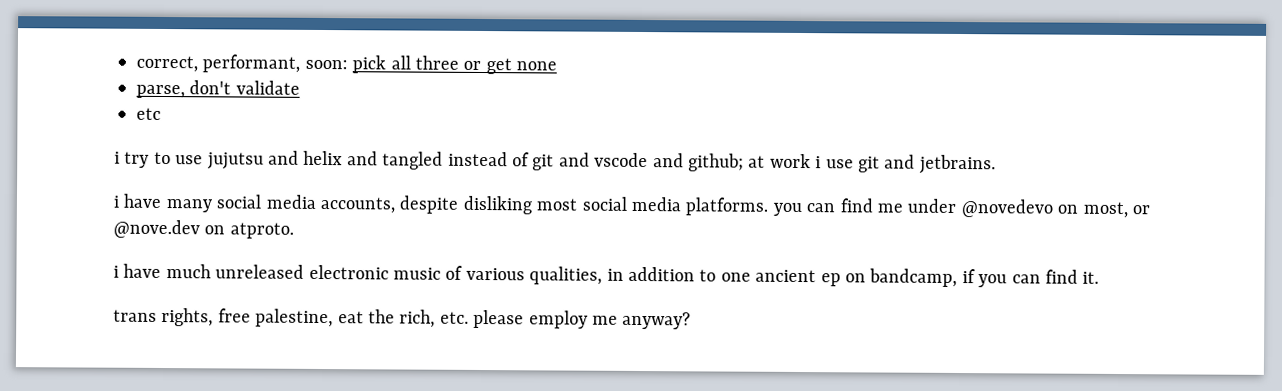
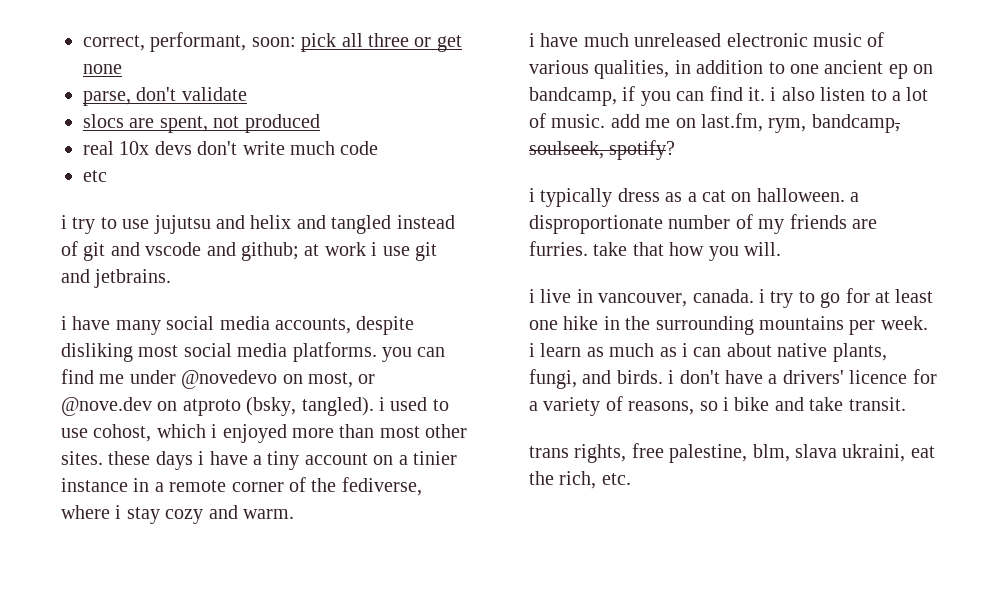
+ slocs are spent, not produced
+ real 10x devs don't write much code
- i have many social media accounts, despite disliking most social media platforms. you can find me under @novedevo on most, or @nove.dev on atproto.
+ i have many social media accounts, despite disliking most social media platforms. you can find me under @novedevo on most, or @nove.dev on atproto (bsky, tangled). i used to use cohost, which i enjoyed more than most other sites. these days i have a tiny account on a tinier instance in a remote corner of the fediverse, where i stay cozy and warm.
- i have much unreleased electronic music of various qualities, in addition to one ancient ep on bandcamp, if you can find it.
+ i have much unreleased electronic music of various qualities, in addition to one ancient ep on bandcamp, if you can find it. i also listen to a lot of music. add me on last.fm, rym, bandcamp, soulseek, spotify?
+ i typically dress as a cat on halloween. a disproportionate number of my friends are furries. take that how you will.
+ i live in vancouver, canada. i try to go for at least one hike in the surrounding mountains per week. i learn as much as i can about native plants, fungi, and birds. i don't have a drivers' licence for a variety of reasons, so i bike and take transit.
- trans rights, free palestine, eat the rich, etc. please employ me anyway?
+ trans rights, free palestine, blm, slava ukraini, eat the rich, etc.

